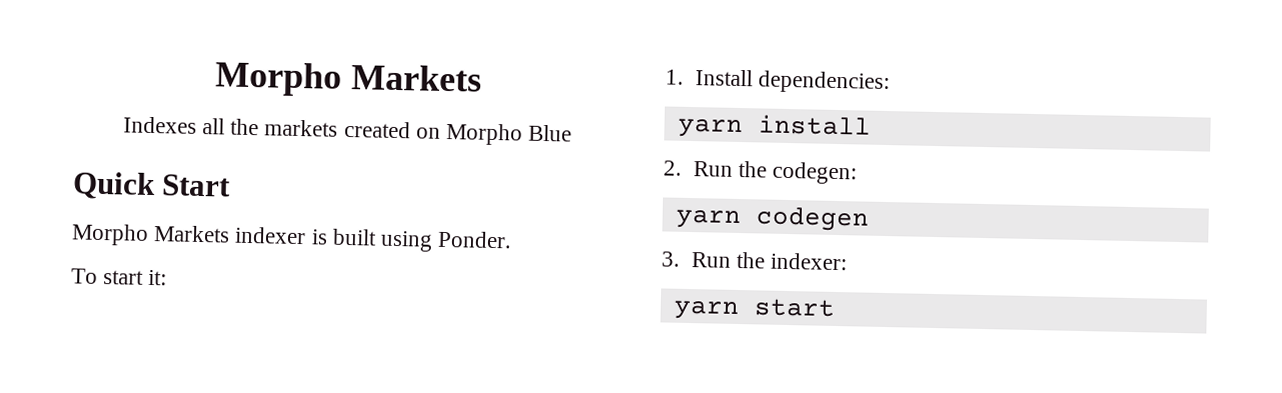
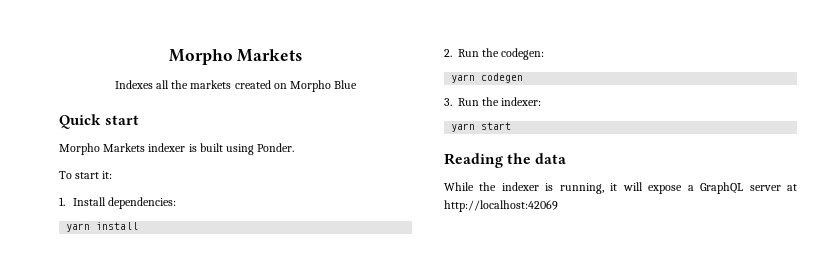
- Quick Start
+ Quick start
+ Reading the data
+ While the indexer is running, it will expose a GraphQL server at http://localhost:42069

